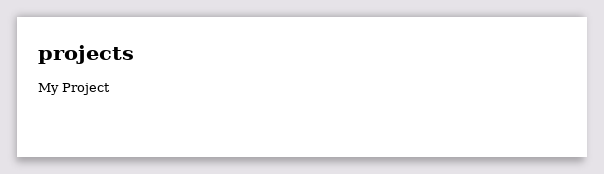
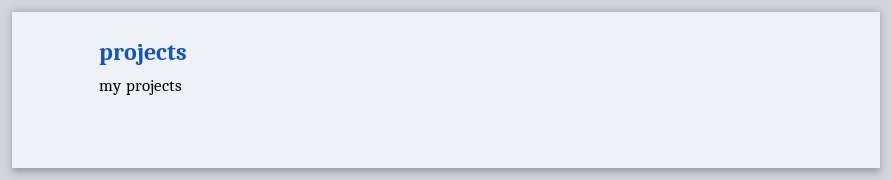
- My Project
+ my projects

